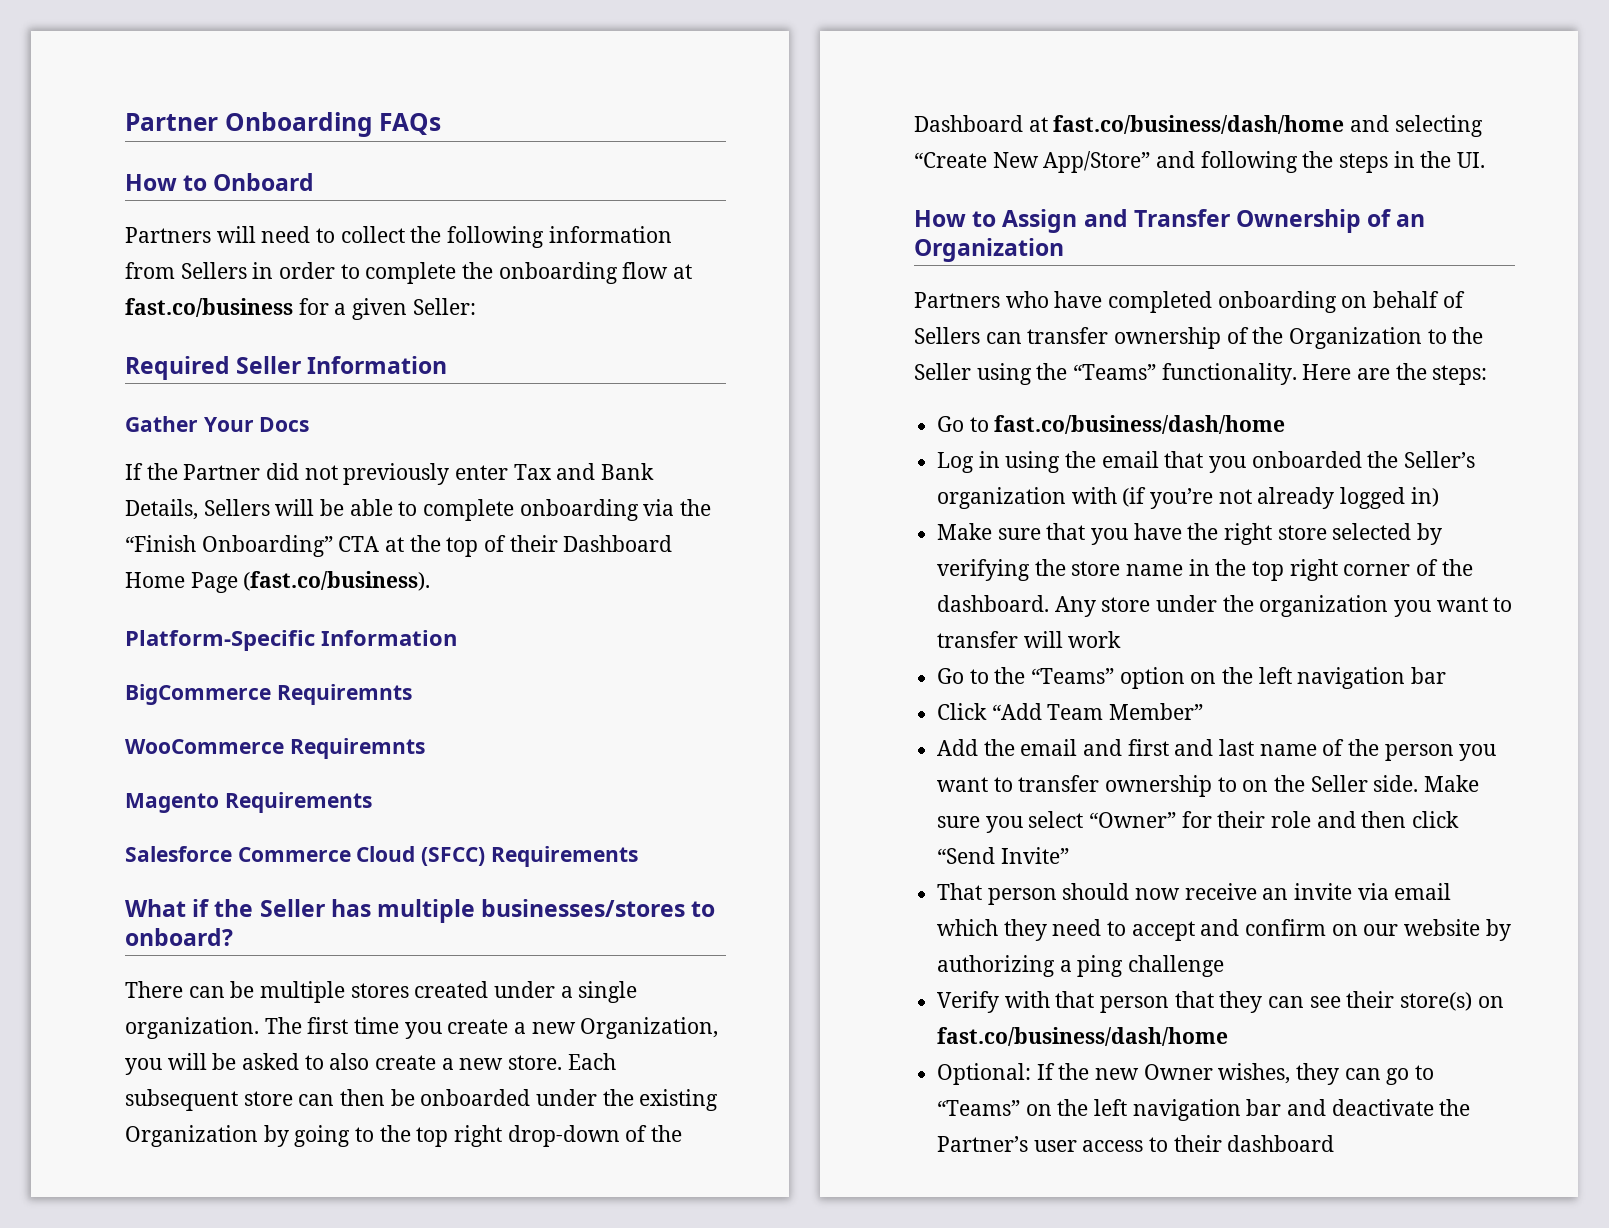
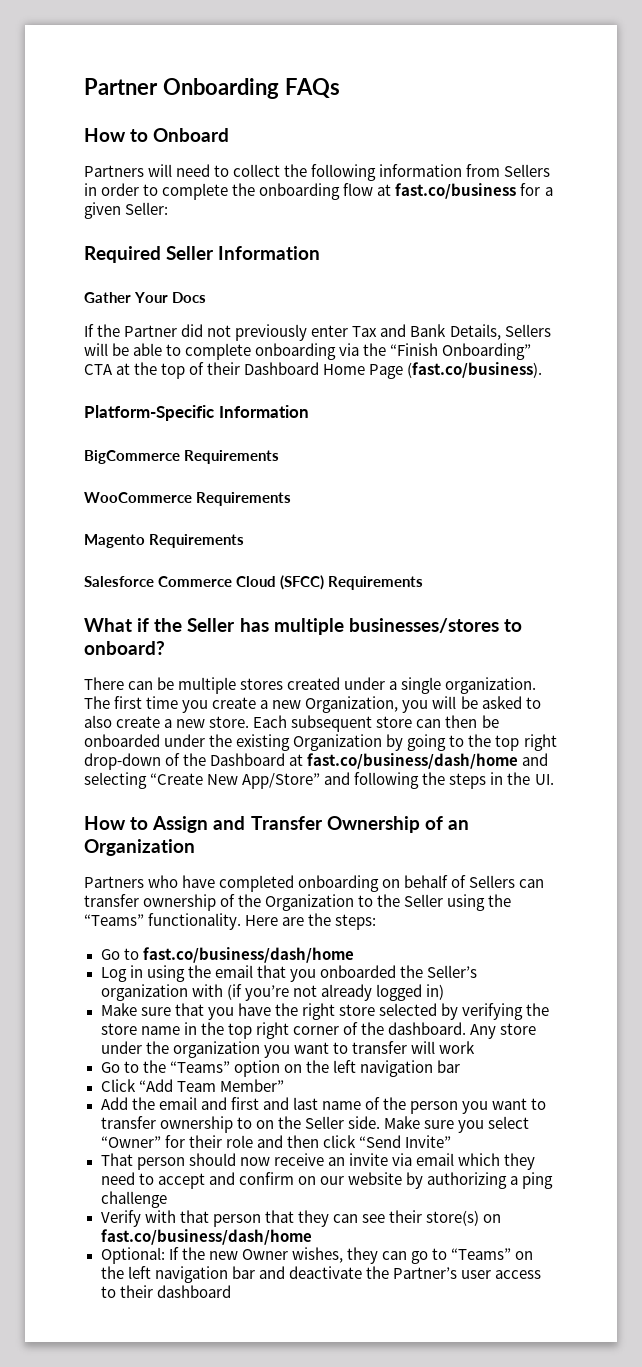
- BigCommerce Requiremnts
+ BigCommerce Requirements
- WooCommerce Requiremnts
+ WooCommerce Requirements

